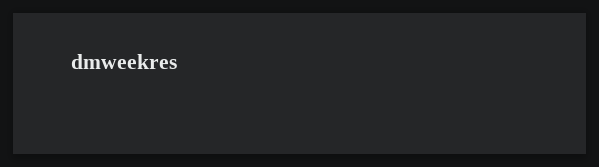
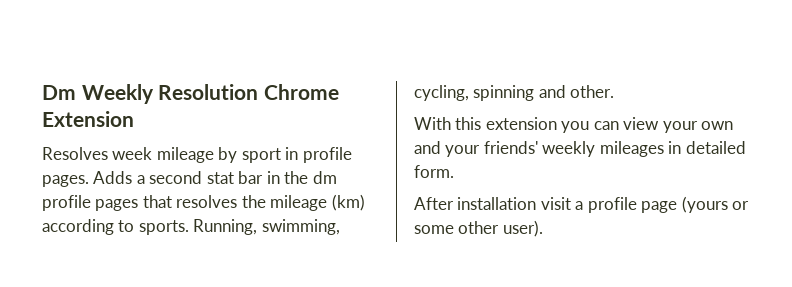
- dmweekres
+ Dm Weekly Resolution Chrome Extension
+ Resolves week mileage by sport in profile pages. Adds a second stat bar in the dm profile pages that resolves the mileage (km) according to sports. Running, swimming, cycling, spinning and other.
+ With this extension you can view your own and your friends' weekly mileages in detailed form.
+ After installation visit a profile page (yours or some other user).

